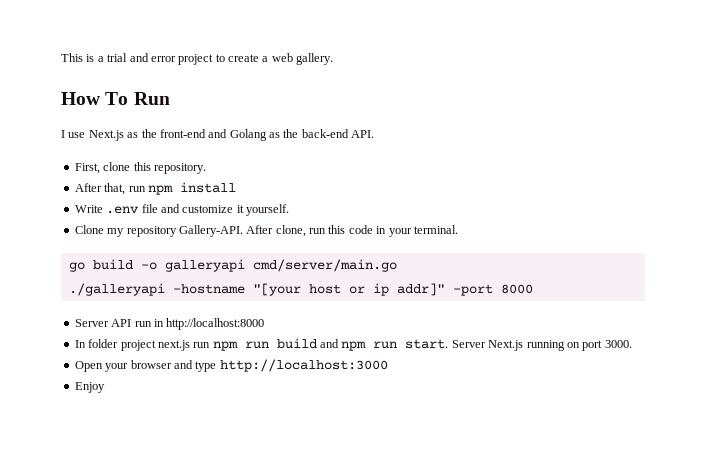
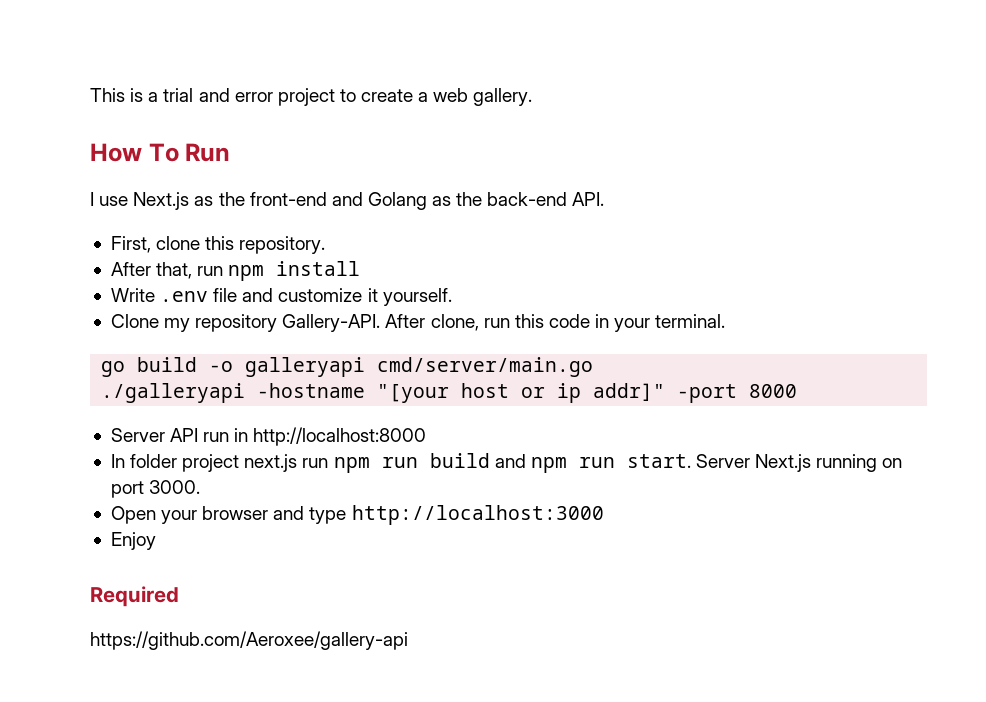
+ Required
+ https://github.com/Aeroxee/gallery-api

